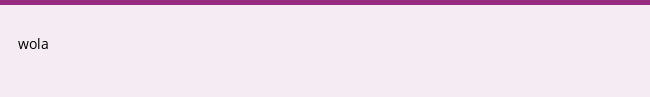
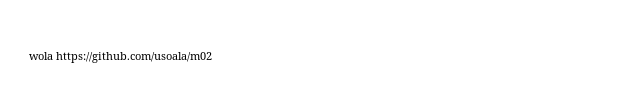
- wola
+ wola https://github.com/usoala/m02

